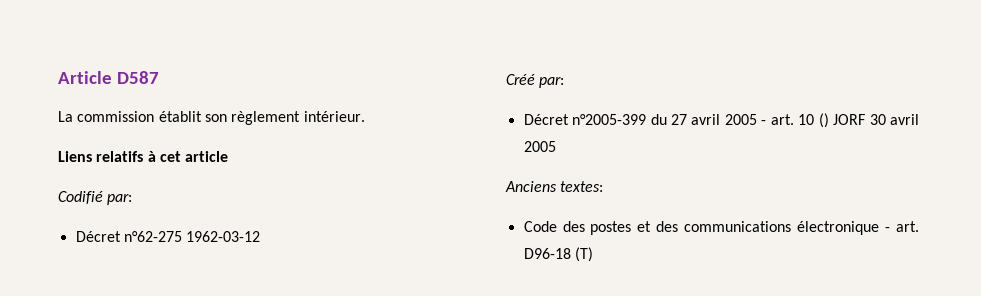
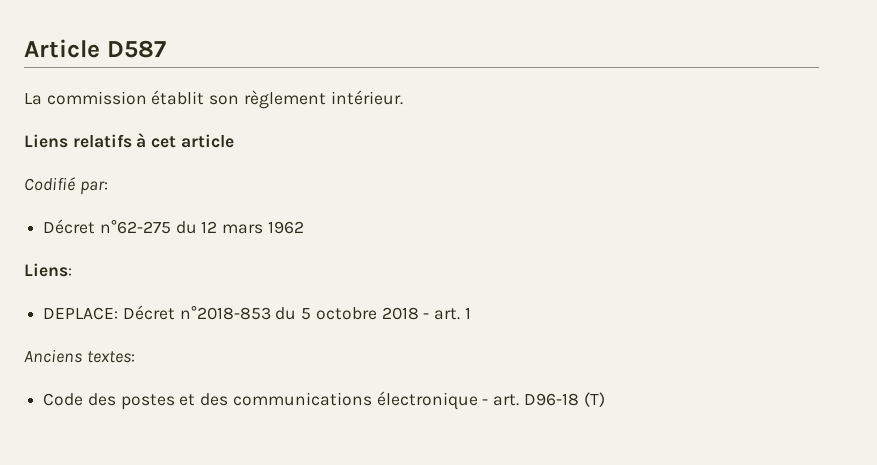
- Décret n°62-275 1962-03-12
- Créé par:
- Décret n°2005-399 du 27 avril 2005 - art. 10 () JORF 30 avril 2005
+ Décret n°62-275 du 12 mars 1962
+ Liens:
+ DEPLACE: Décret n°2018-853 du 5 octobre 2018 - art. 1

